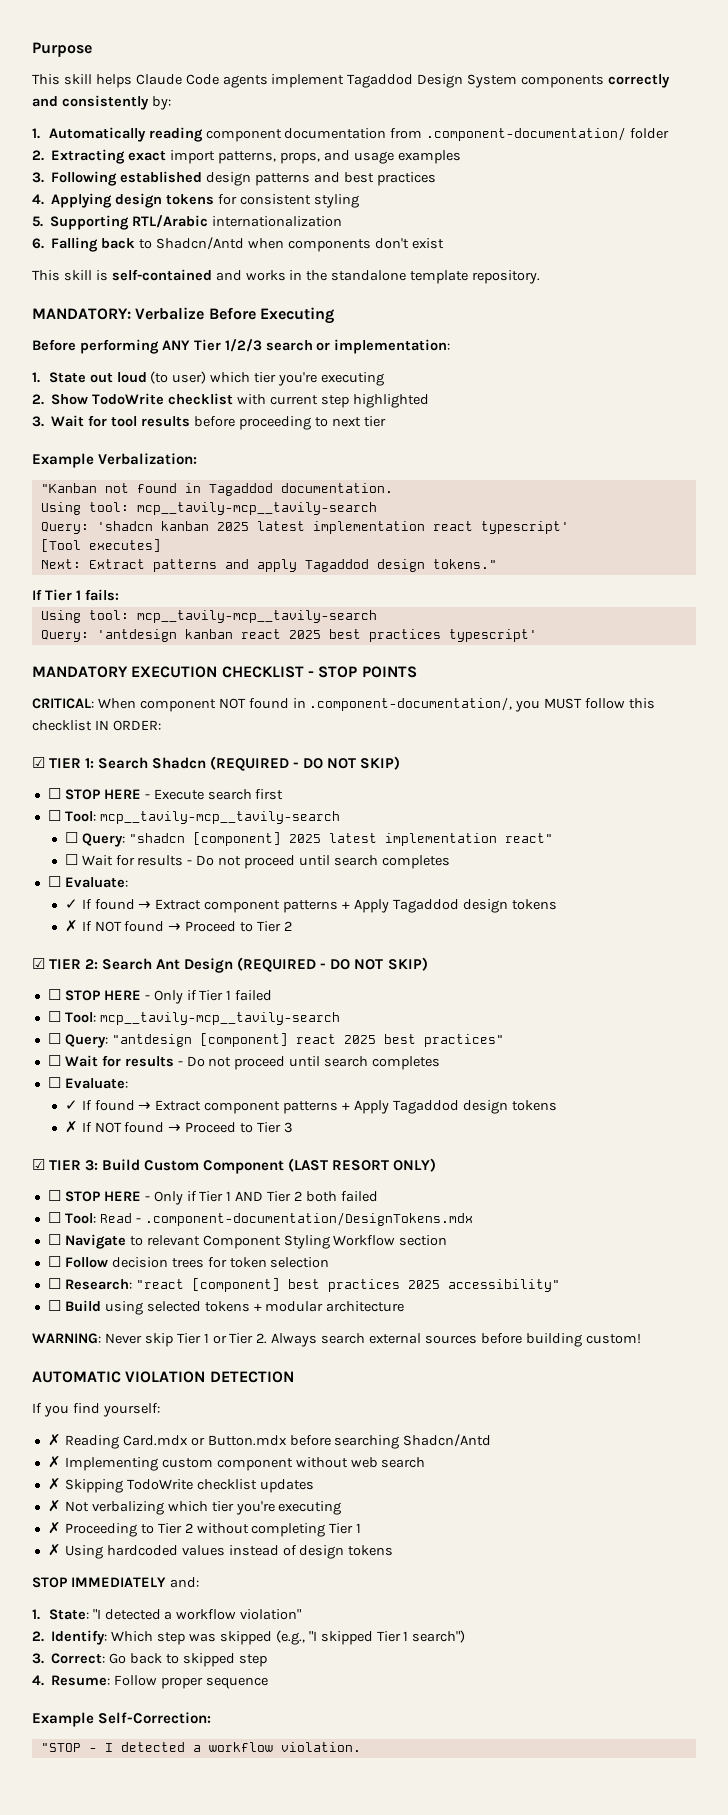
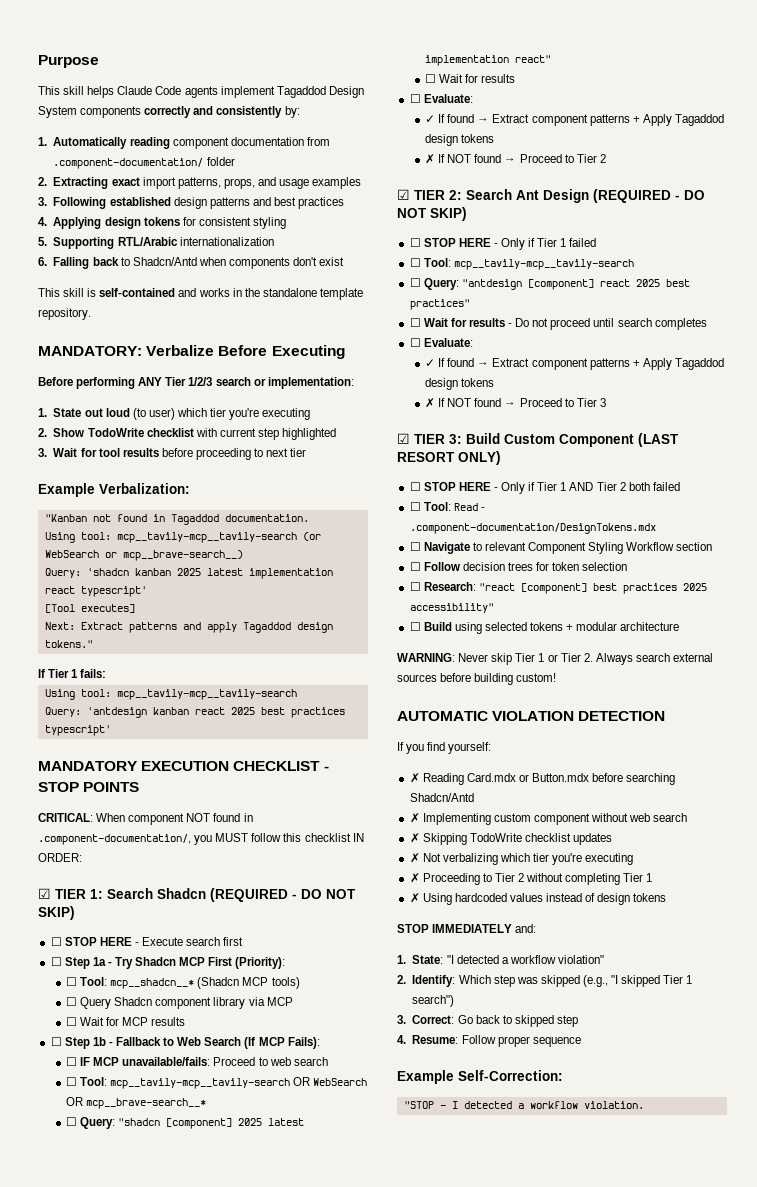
  "Kanban not found in Tagaddod documentation.
- Using tool: mcp__tavily-mcp__tavily-search
+ Using tool: mcp__tavily-mcp__tavily-search (or WebSearch or mcp__brave-search__)
  ☐ STOP HERE - Execute search first
- ☐ Tool: mcp__tavily-mcp__tavily-search
+ ☐ Step 1a - Try Shadcn MCP First (Priority):
+ ☐ Tool: mcp__shadcn__* (Shadcn MCP tools)
+ ☐ Query Shadcn component library via MCP
+ ☐ Wait for MCP results
+ ☐ Step 1b - Fallback to Web Search (If MCP Fails):
+ ☐ IF MCP unavailable/fails: Proceed to web search
+ ☐ Tool: mcp__tavily-mcp__tavily-search OR WebSearch OR mcp__brave-search__*
  ☐ Query: "shadcn [component] 2025 latest implementation react"
- ☐ Wait for results - Do not proceed until search completes
+ ☐ Wait for results

